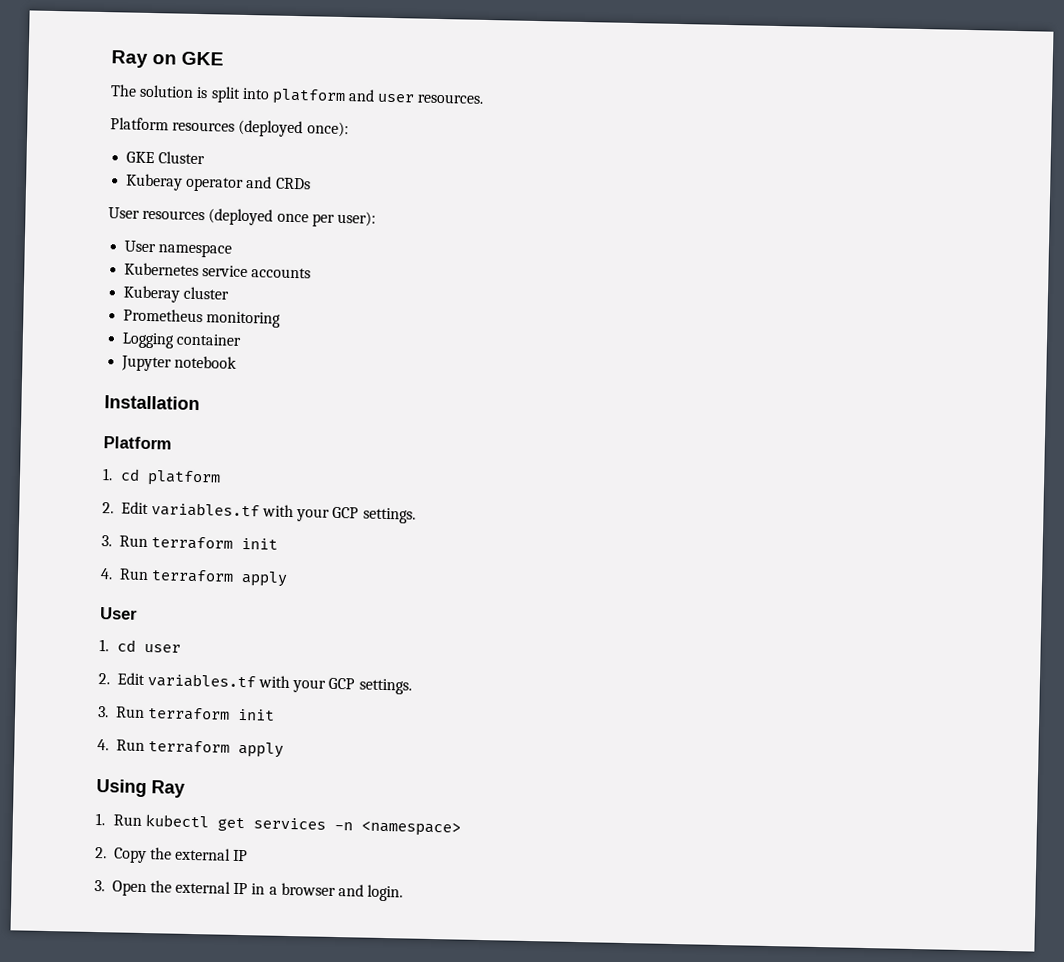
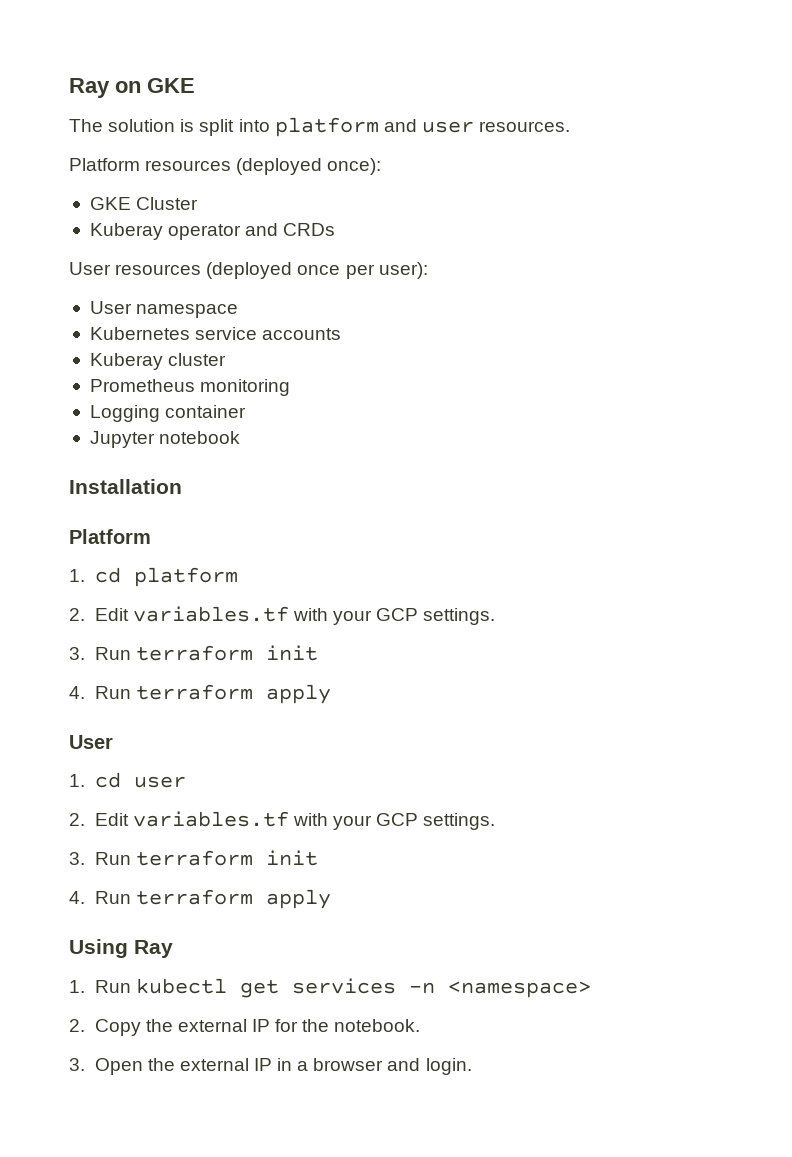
- 2. Copy the external IP
+ 2. Copy the external IP for the notebook.

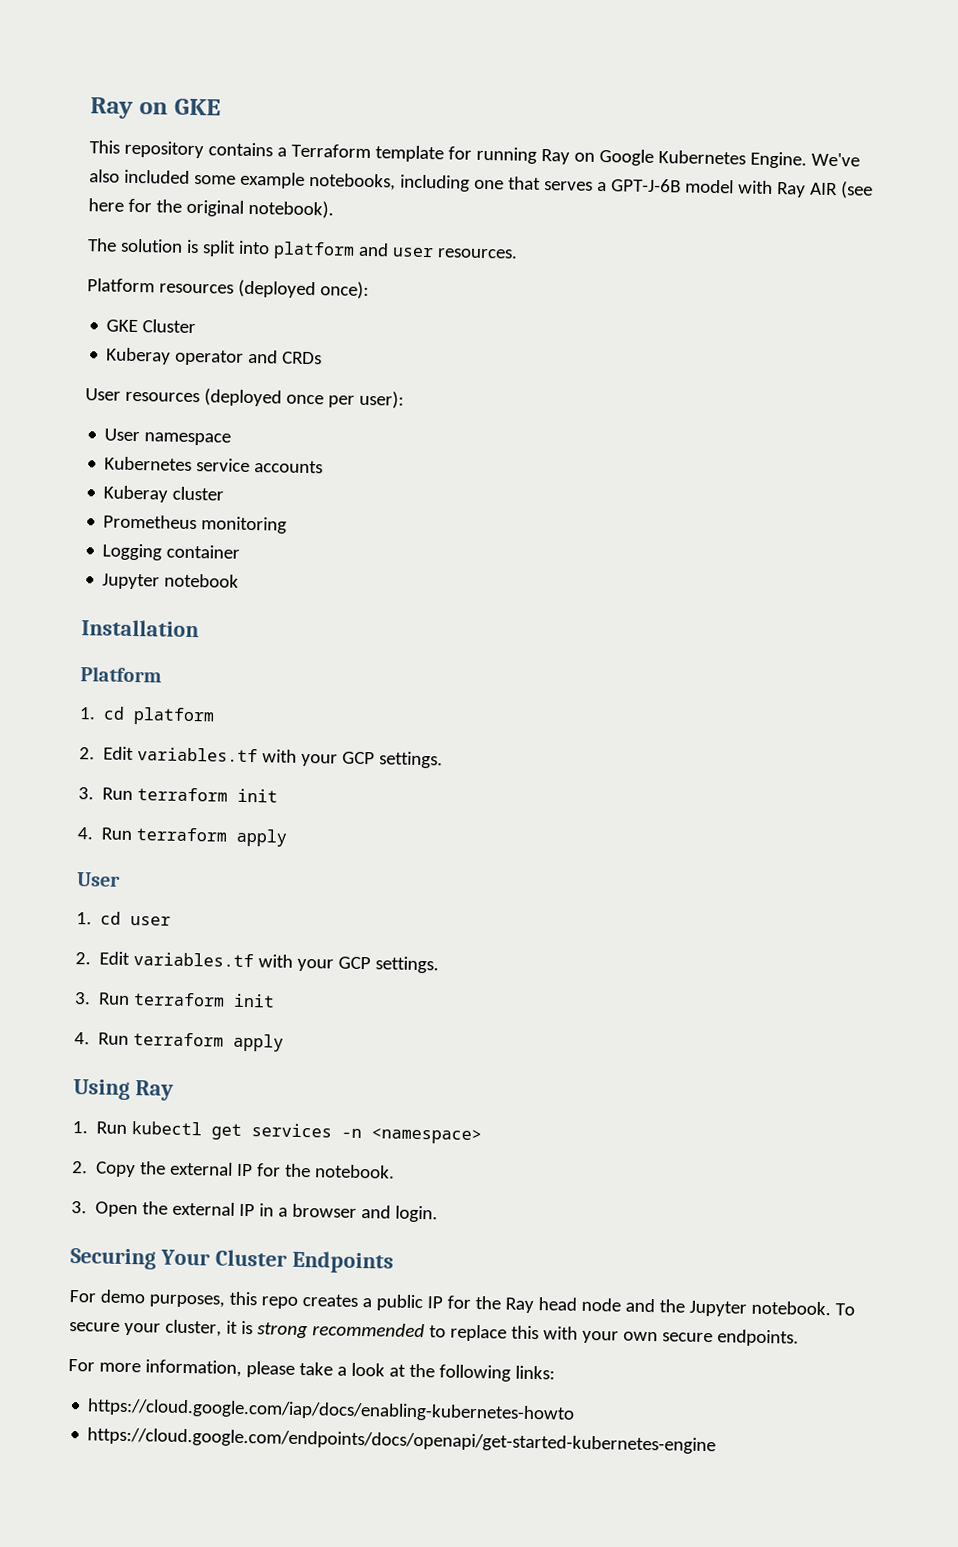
+ This repository contains a Terraform template for running Ray on Google Kubernetes Engine. We've also included some example notebooks, including one that serves a GPT-J-6B model with Ray AIR (see here for the original notebook).
+ Securing Your Cluster Endpoints
+ For demo purposes, this repo creates a public IP for the Ray head node and the Jupyter notebook. To secure your cluster, it is strong recommended to replace this with your own secure endpoints.
+ For more information, please take a look at the following links:
+ https://cloud.google.com/iap/docs/enabling-kubernetes-howto
+ https://cloud.google.com/endpoints/docs/openapi/get-started-kubernetes-engine

